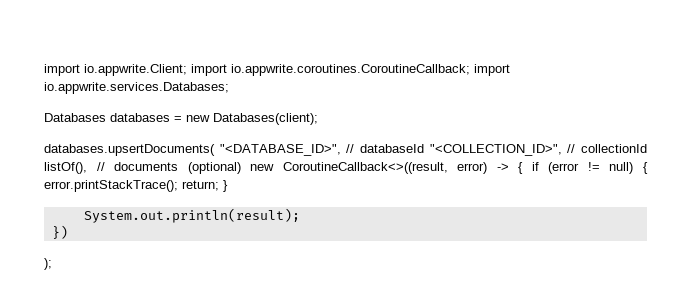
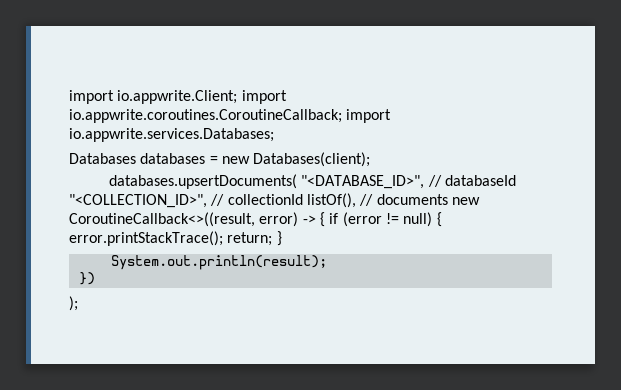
- databases.upsertDocuments( "<DATABASE_ID>", // databaseId "<COLLECTION_ID>", // collectionId listOf(), // documents (optional) new CoroutineCallback<>((result, error) -> { if (error != null) { error.printStackTrace(); return; }
+ databases.upsertDocuments( "<DATABASE_ID>", // databaseId "<COLLECTION_ID>", // collectionId listOf(), // documents new CoroutineCallback<>((result, error) -> { if (error != null) { error.printStackTrace(); return; }

